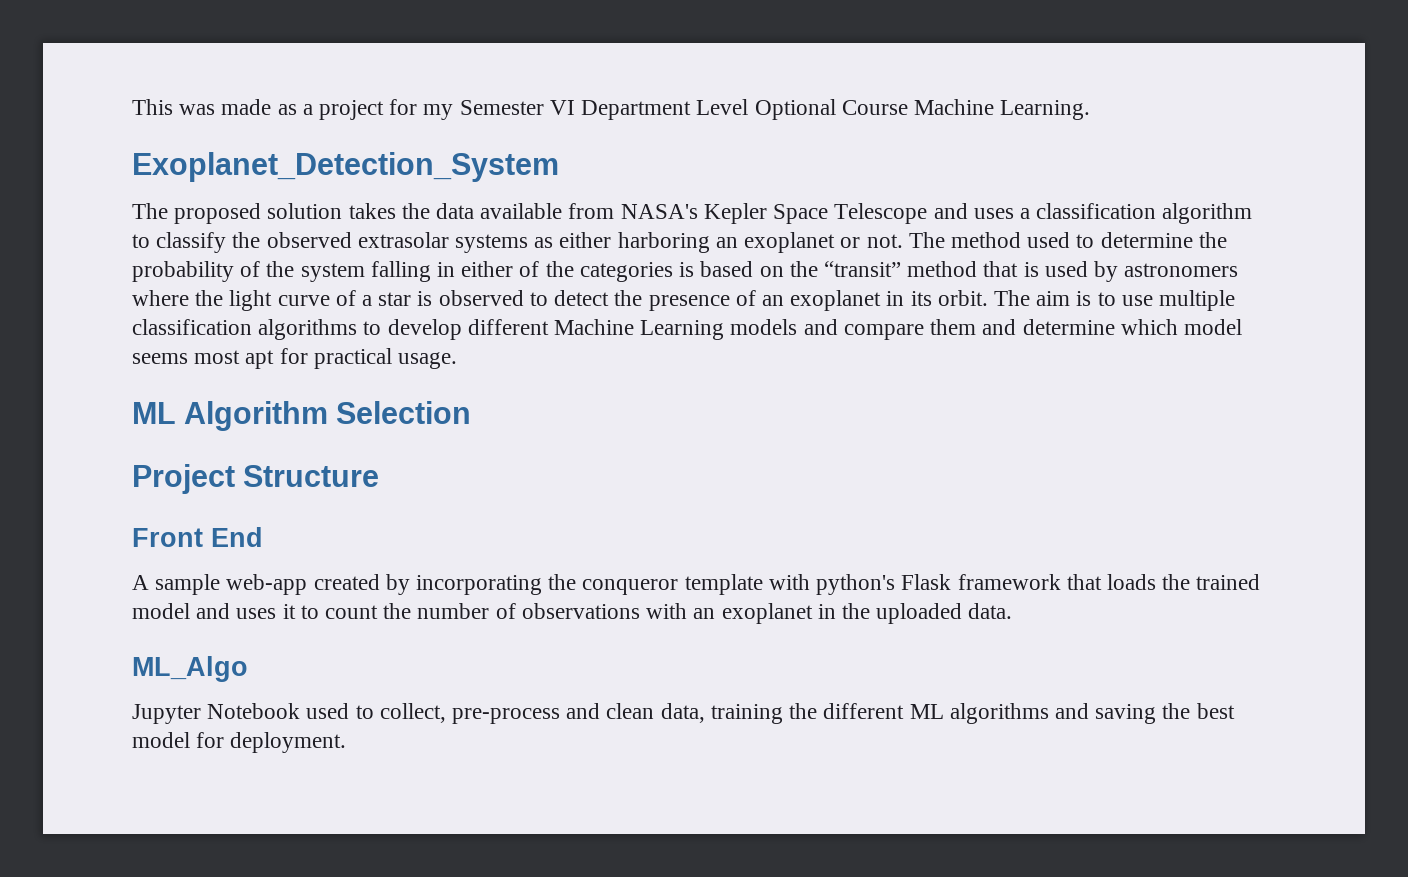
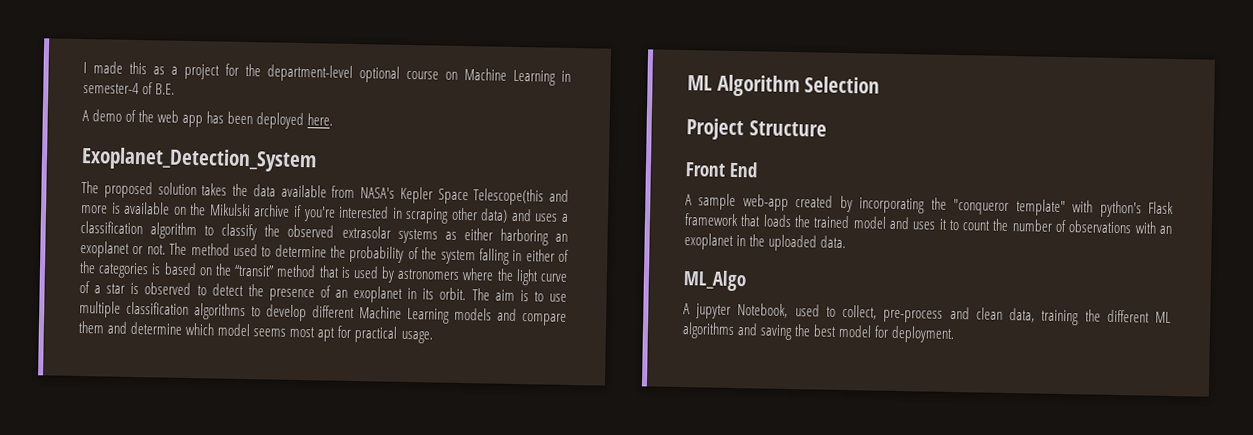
- This was made as a project for my Semester VI Department Level Optional Course Machine Learning.
+ I made this as a project for the department-level optional course on Machine Learning in semester-4 of B.E.
+ A demo of the web app has been deployed here.
- The proposed solution takes the data available from NASA's Kepler Space Telescope and uses a classification algorithm to classify the observed extrasolar systems as either harboring an exoplanet or not.
+ The proposed solution takes the data available from NASA's Kepler Space Telescope(this and more is available on the Mikulski archive if you're interested in scraping other data) and uses a classification algorithm to classify the observed extrasolar systems as either harboring an exoplanet or not.
- A sample web-app created by incorporating the conqueror template with python's Flask framework that loads the trained model and uses it to count the number of observations with an exoplanet in the uploaded data.
+ A sample web-app created by incorporating the "conqueror template" with python's Flask framework that loads the trained model and uses it to count the number of observations with an exoplanet in the uploaded data.
- Jupyter Notebook used to collect, pre-process and clean data, training the different ML algorithms and saving the best model for deployment.
+ A jupyter Notebook, used to collect, pre-process and clean data, training the different ML algorithms and saving the best model for deployment.

